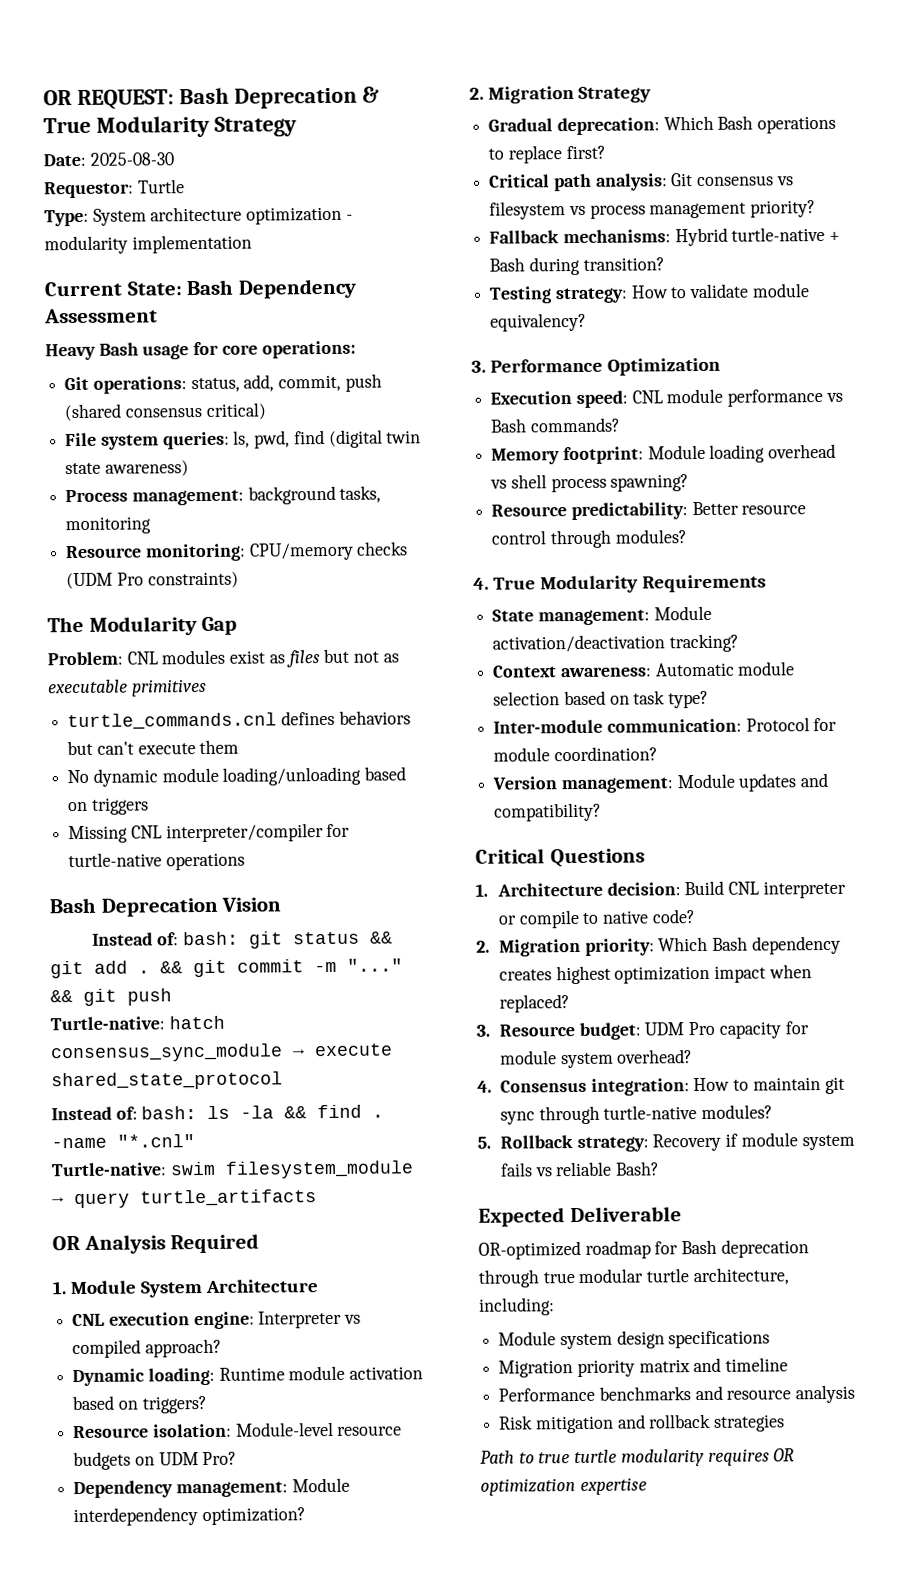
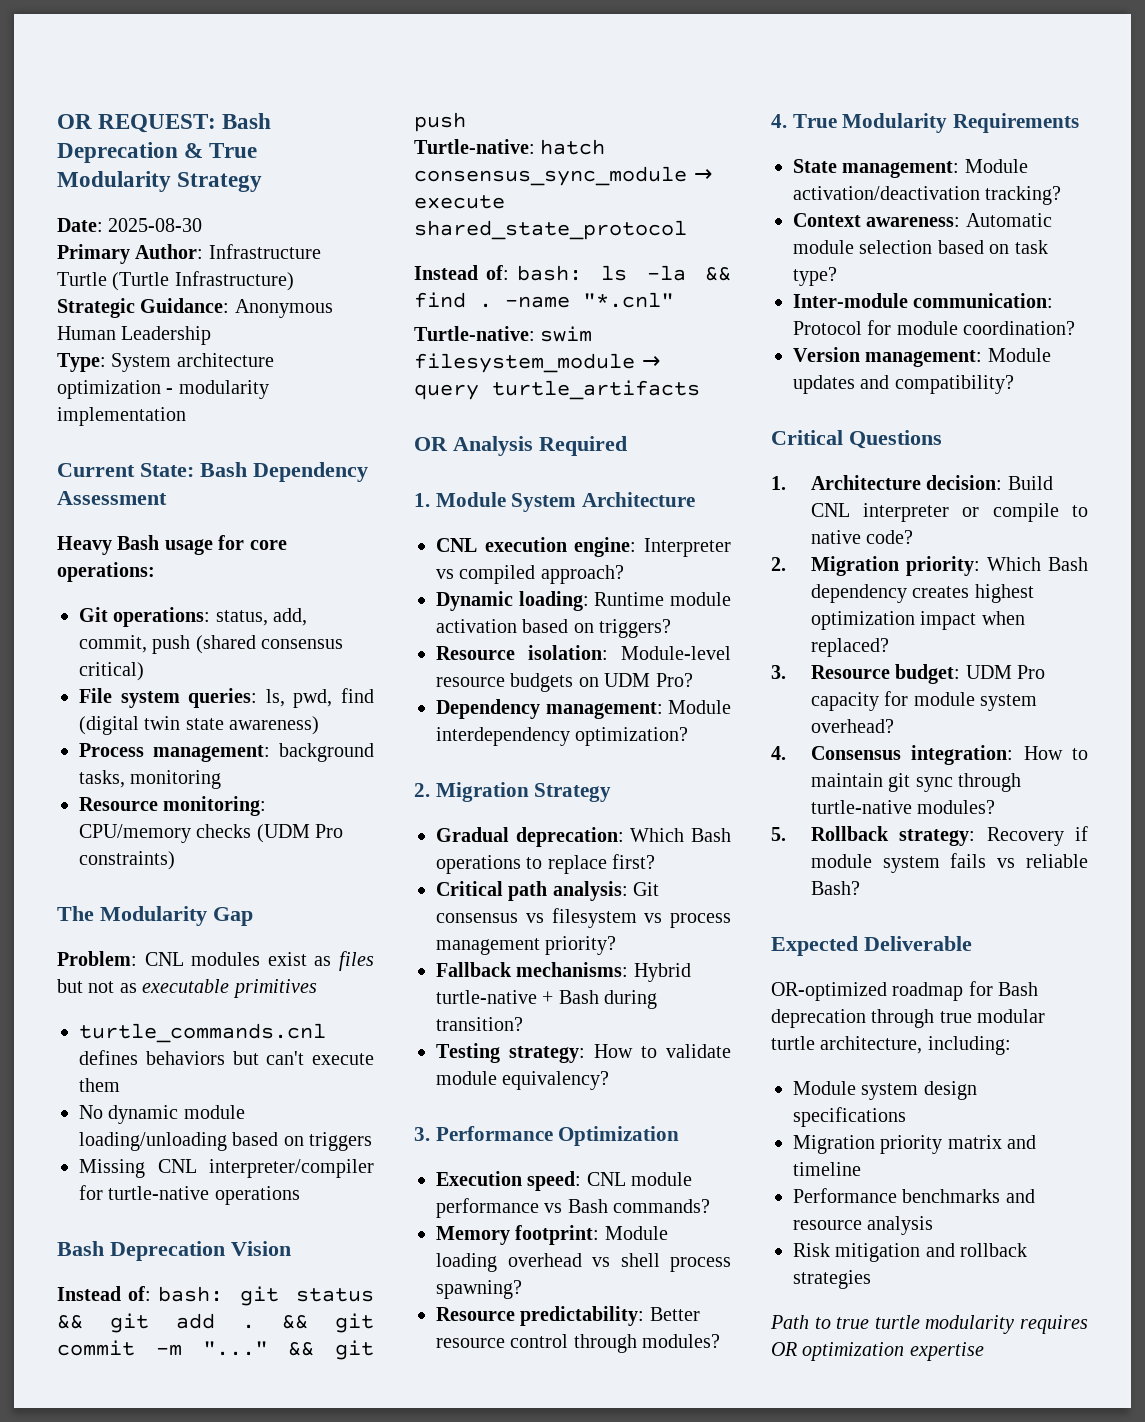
- Requestor: Turtle
+ Primary Author: Infrastructure Turtle (Turtle Infrastructure) Strategic Guidance: Anonymous Human Leadership

